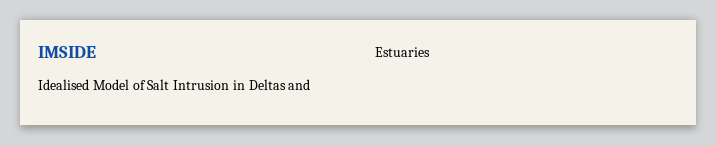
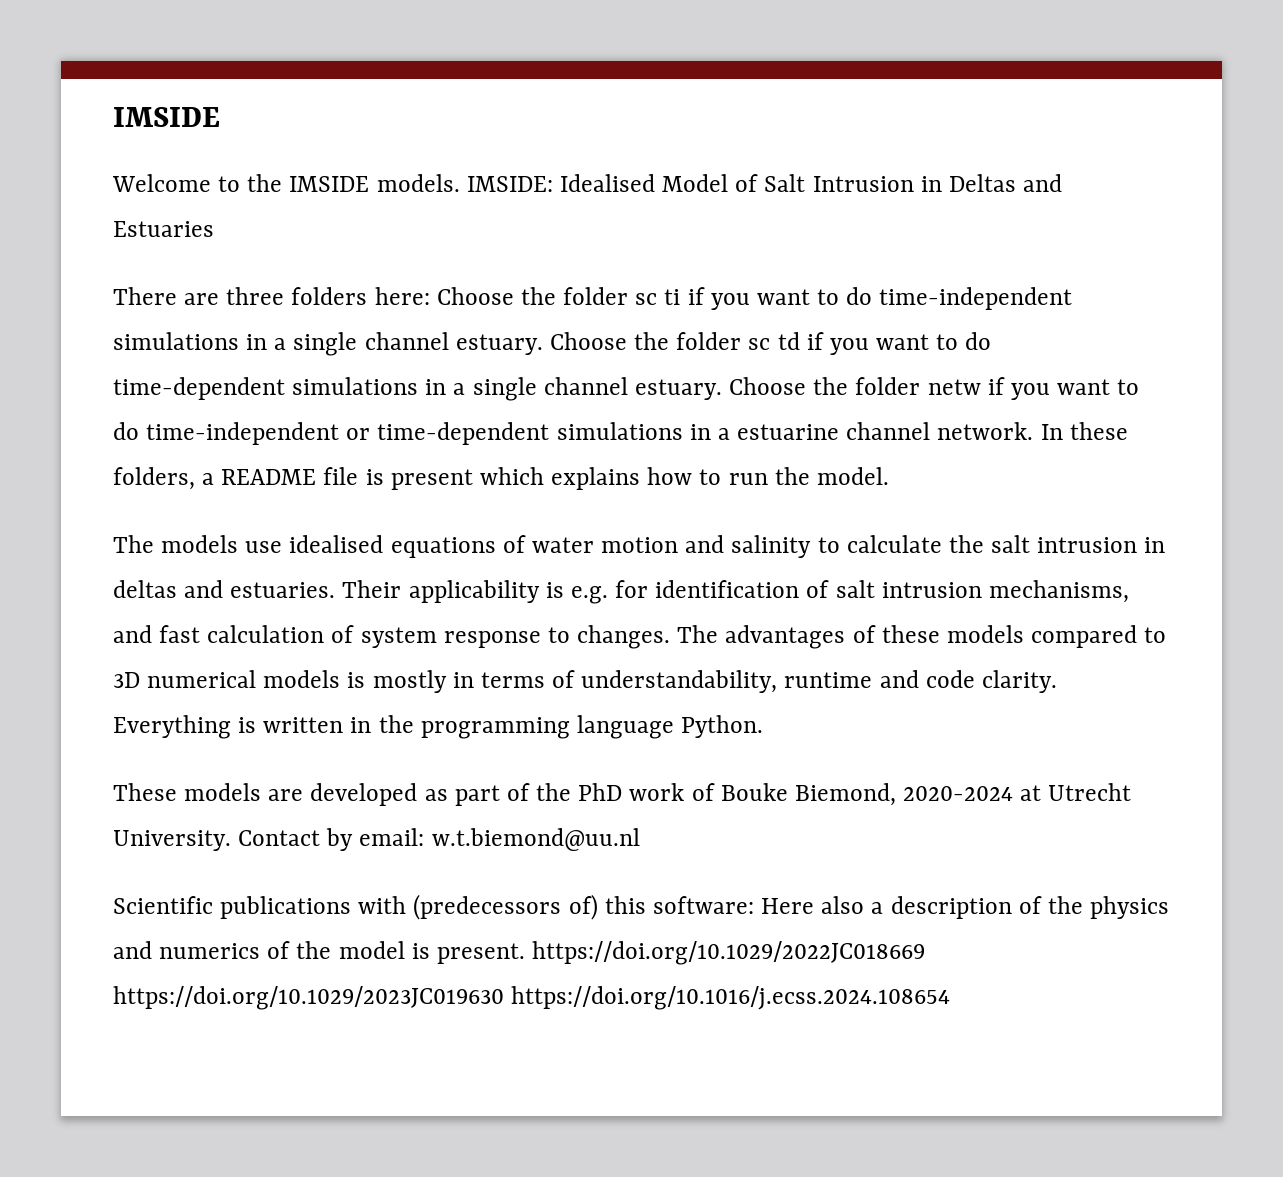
- Idealised Model of Salt Intrusion in Deltas and Estuaries
+ Welcome to the IMSIDE models. IMSIDE: Idealised Model of Salt Intrusion in Deltas and Estuaries
+ There are three folders here: Choose the folder sc ti if you want to do time-independent simulations in a single channel estuary. Choose the folder sc td if you want to do time-dependent simulations in a single channel estuary. Choose the folder netw if you want to do time-independent or time-dependent simulations in a estuarine channel network. In these folders, a README file is present which explains how to run the model.
+ The models use idealised equations of water motion and salinity to calculate the salt intrusion in deltas and estuaries. Their applicability is e.g. for identification of salt intrusion mechanisms, and fast calculation of system response to changes. The advantages of these models compared to 3D numerical models is mostly in terms of understandability, runtime and code clarity. Everything is written in the programming language Python.
+ These models are developed as part of the PhD work of Bouke Biemond, 2020-2024 at Utrecht University. Contact by email: w.t.biemond@uu.nl
+ Scientific publications with (predecessors of) this software: Here also a description of the physics and numerics of the model is present. https://doi.org/10.1029/2022JC018669 https://doi.org/10.1029/2023JC019630 https://doi.org/10.1016/j.ecss.2024.108654

